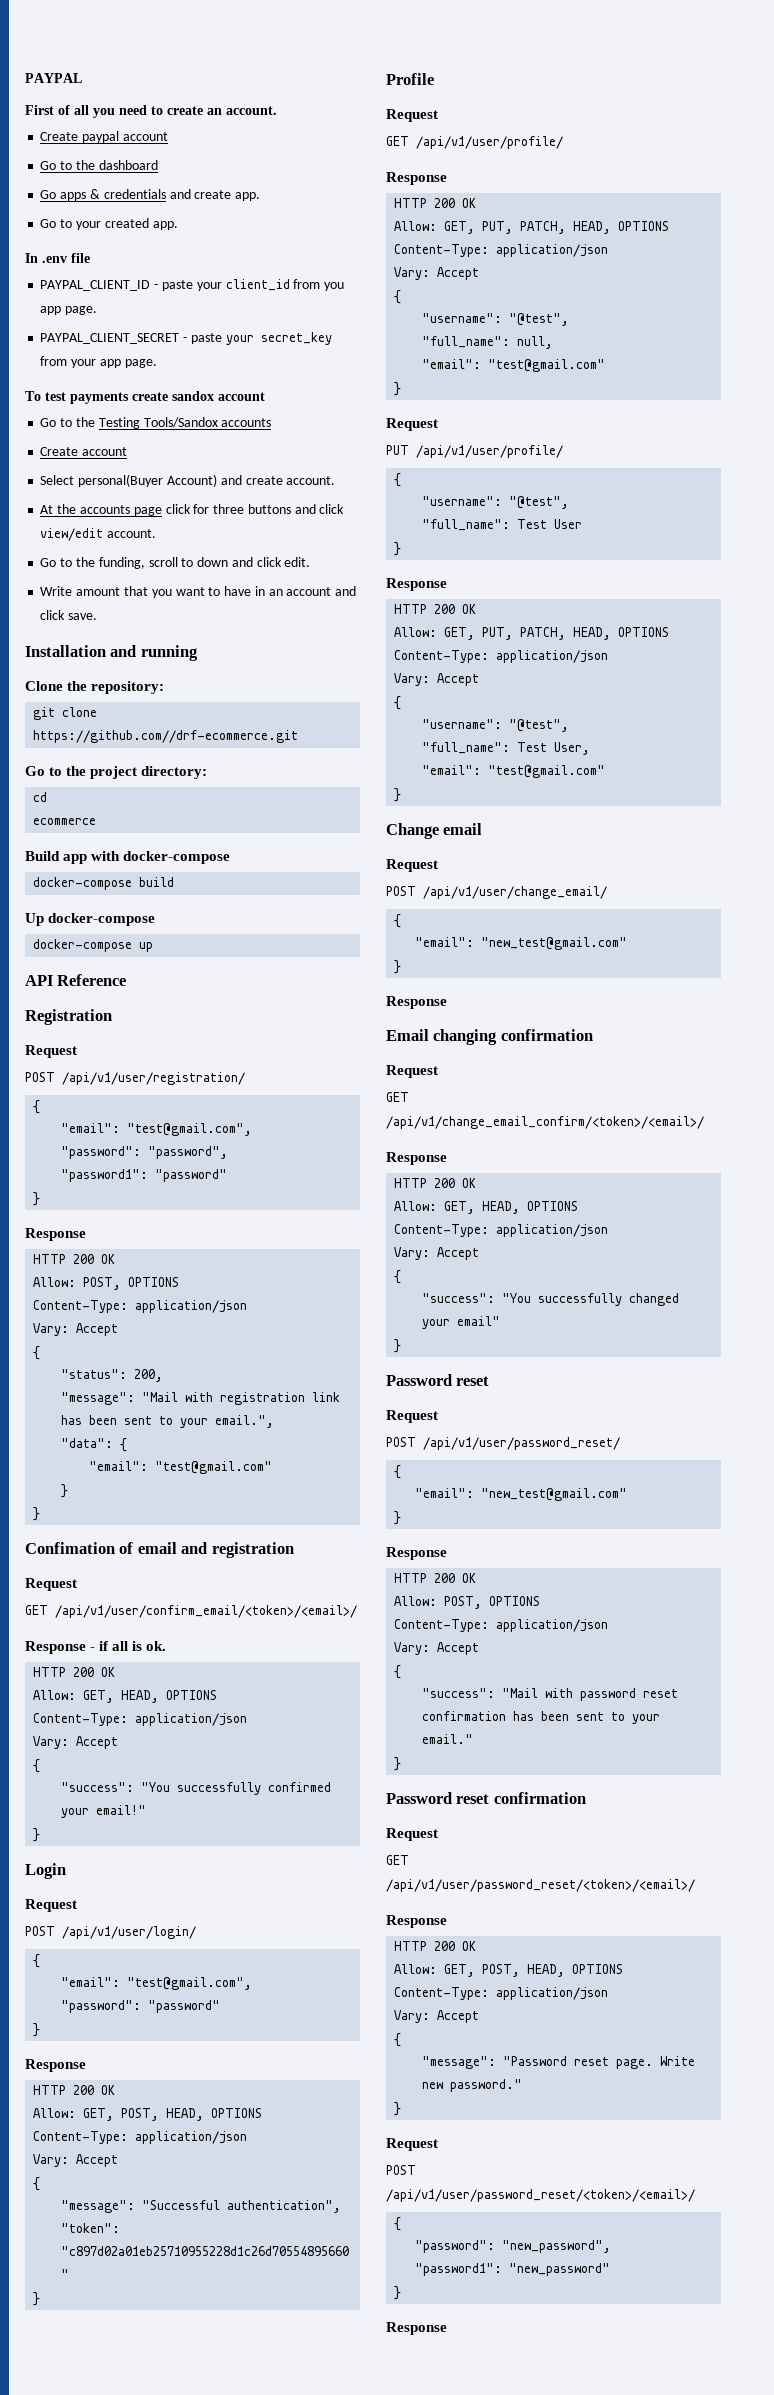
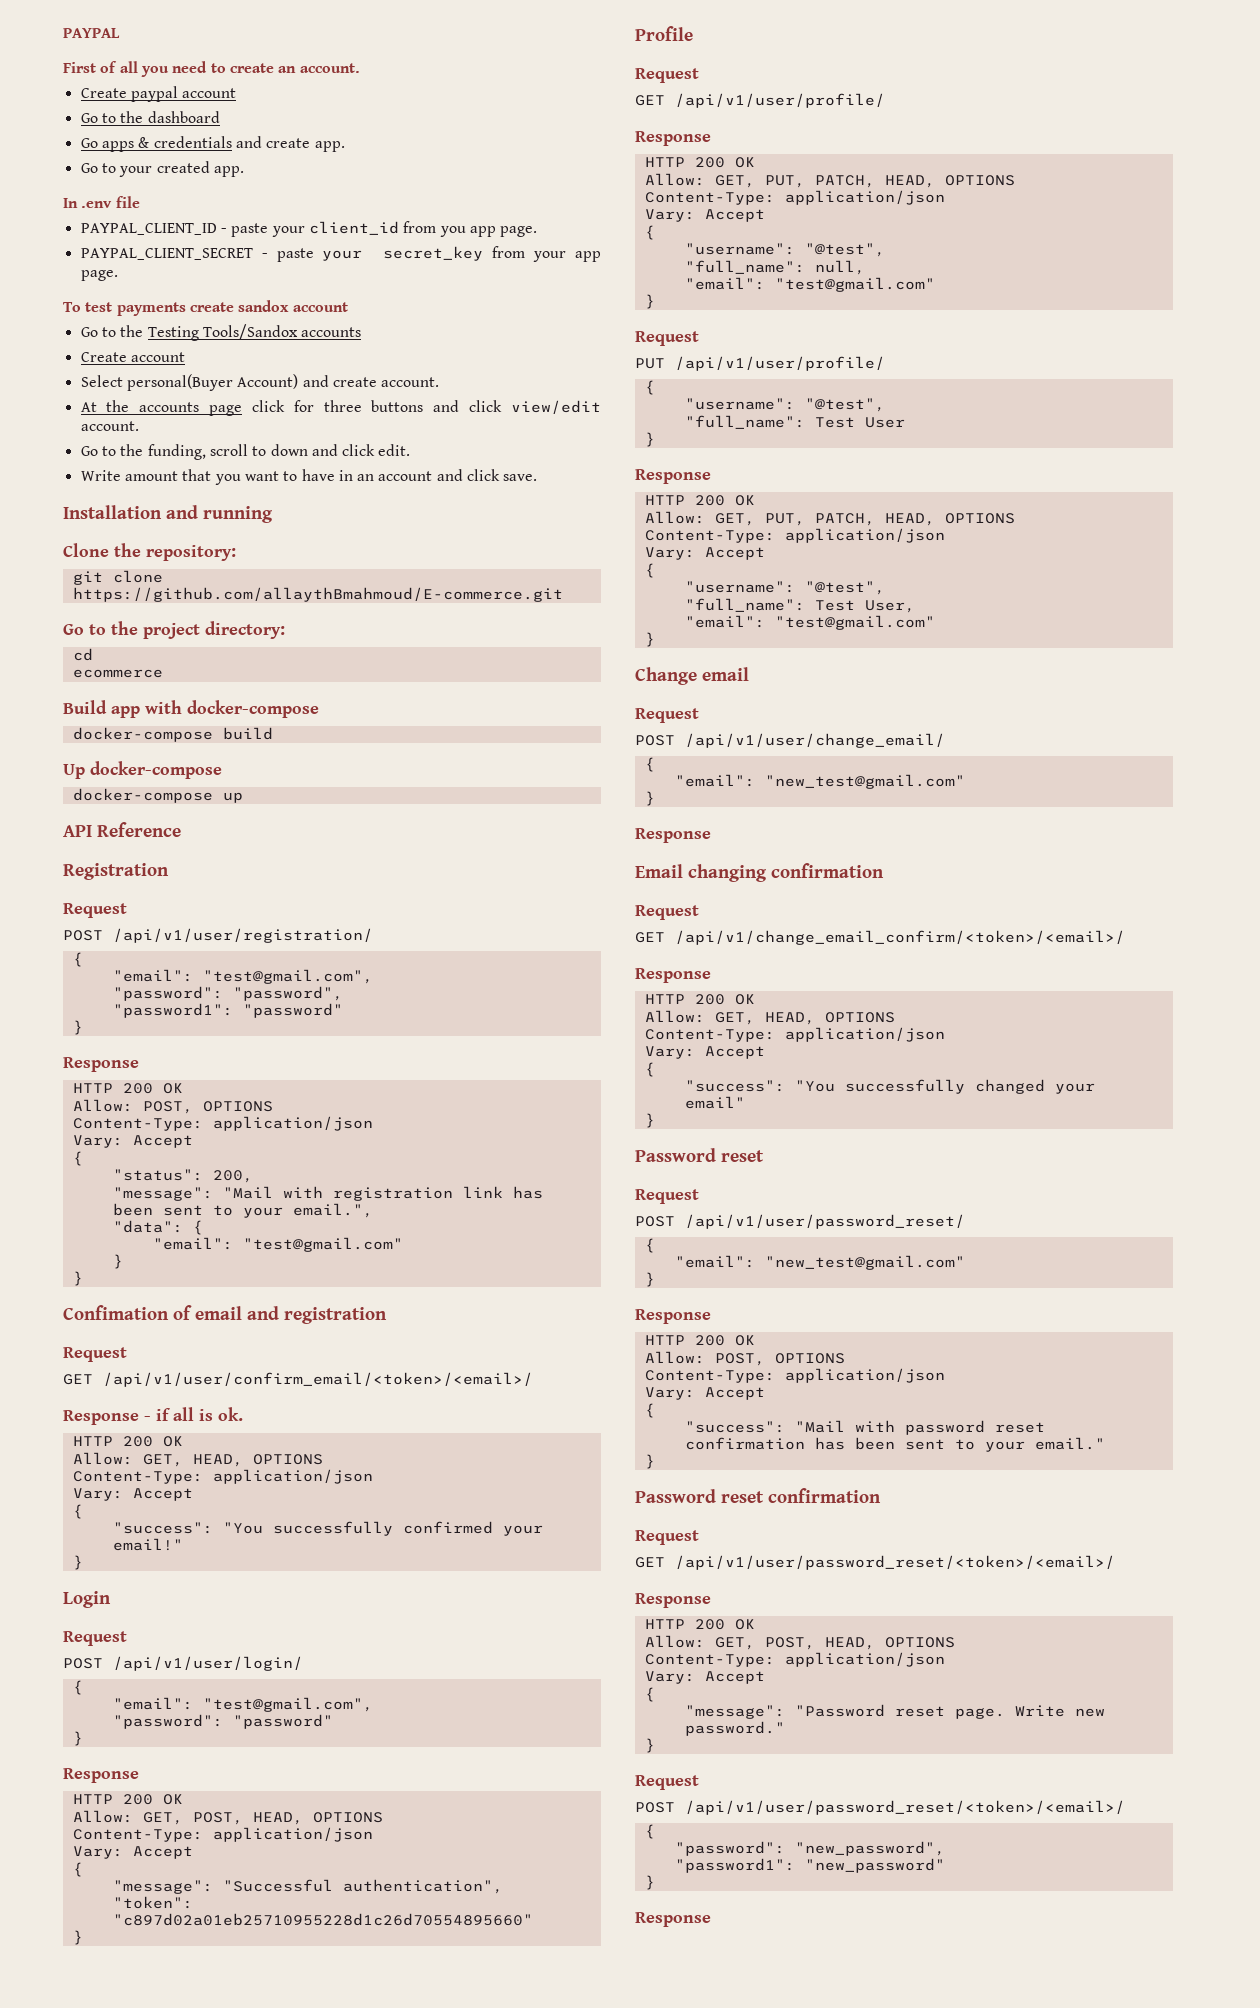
- git clone https://github.com//drf-ecommerce.git
+ git clone https://github.com/allaythBmahmoud/E-commerce.git

